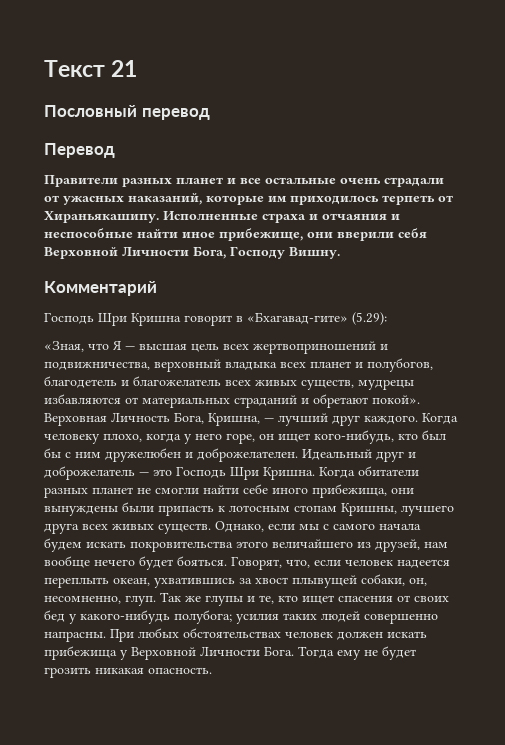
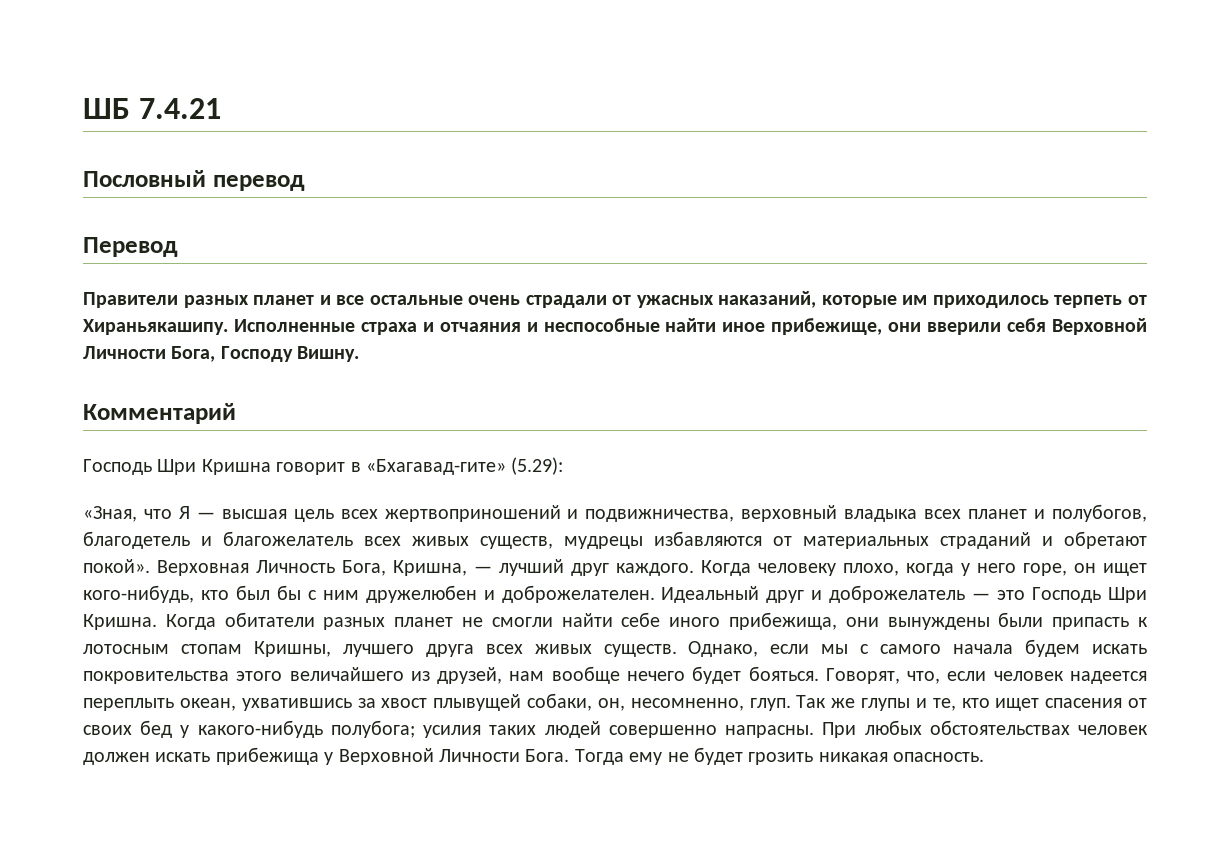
- Текст 21
+ ШБ 7.4.21

